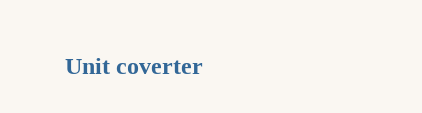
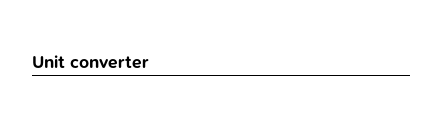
- Unit coverter
+ Unit converter

